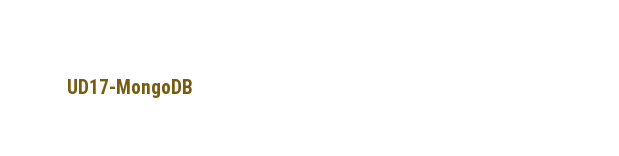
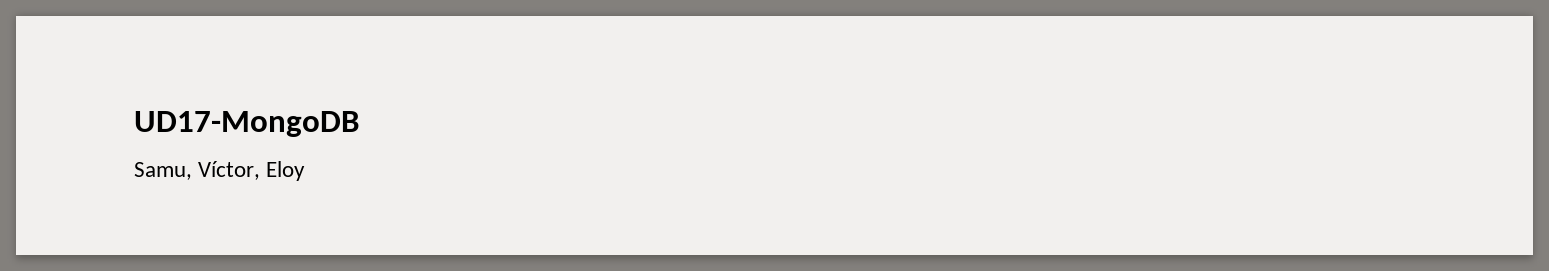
+ Samu, Víctor, Eloy

